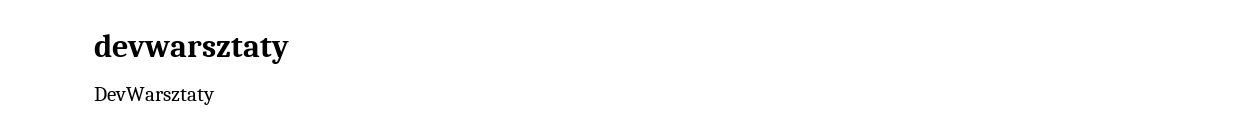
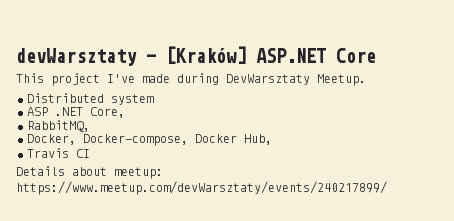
- devwarsztaty
- DevWarsztaty
+ devWarsztaty - [Kraków] ASP.NET Core
+ This project I've made during DevWarsztaty Meetup.
+ Distributed system
+ ASP .NET Core,
+ RabbitMQ,
+ Docker, Docker-compose, Docker Hub,
+ Travis CI
+ Details about meetup: https://www.meetup.com/devWarsztaty/events/240217899/

